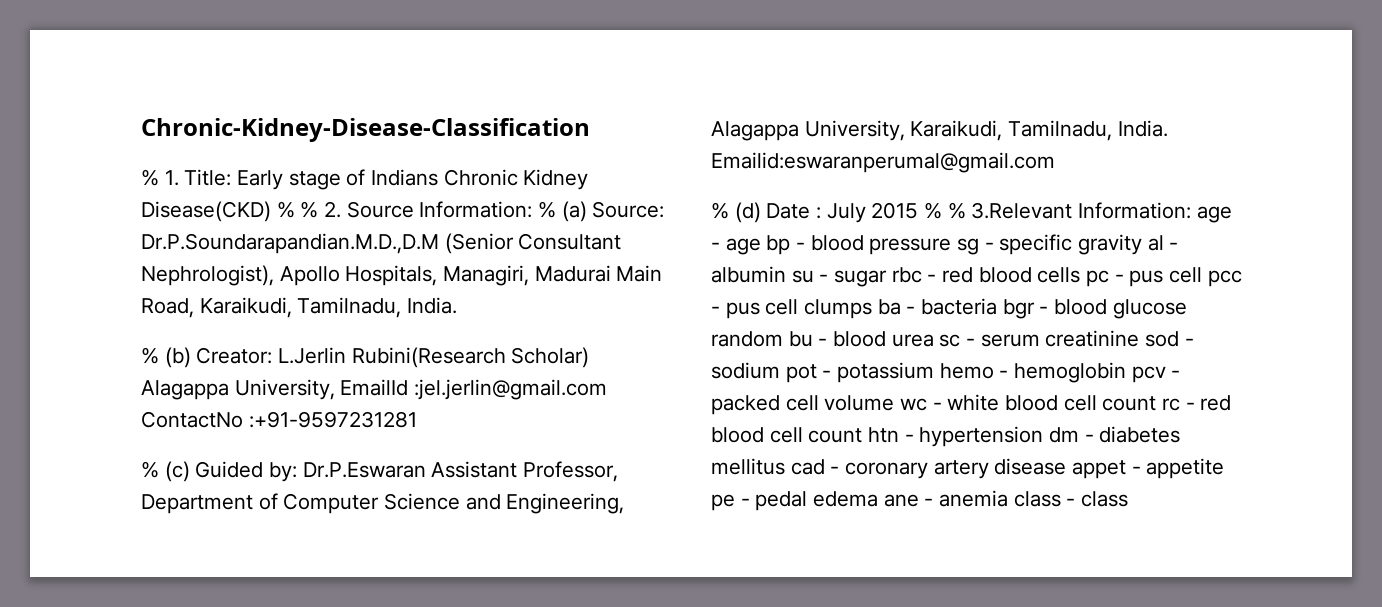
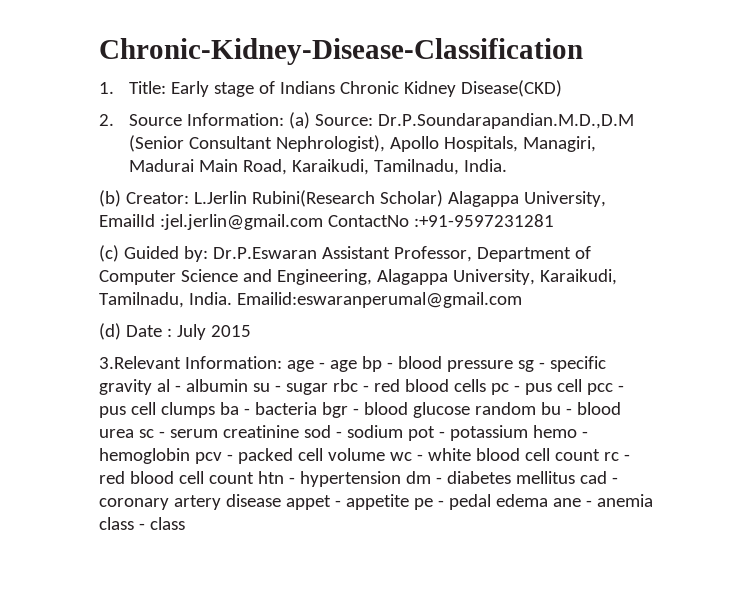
- % 1. Title: Early stage of Indians Chronic Kidney Disease(CKD) % % 2. Source Information: % (a) Source: Dr.P.Soundarapandian.M.D.,D.M (Senior Consultant Nephrologist), Apollo Hospitals, Managiri, Madurai Main Road, Karaikudi, Tamilnadu, India.
+ 1. Title: Early stage of Indians Chronic Kidney Disease(CKD)
+ 2. Source Information: (a) Source: Dr.P.Soundarapandian.M.D.,D.M (Senior Consultant Nephrologist), Apollo Hospitals, Managiri, Madurai Main Road, Karaikudi, Tamilnadu, India.
- % (b) Creator: L.Jerlin Rubini(Research Scholar) Alagappa University, EmailId :jel.jerlin@gmail.com ContactNo :+91-9597231281
+ (b) Creator: L.Jerlin Rubini(Research Scholar) Alagappa University, EmailId :jel.jerlin@gmail.com ContactNo :+91-9597231281
- % (c) Guided by: Dr.P.Eswaran Assistant Professor, Department of Computer Science and Engineering, Alagappa University, Karaikudi, Tamilnadu, India.
+ (c) Guided by: Dr.P.Eswaran Assistant Professor, Department of Computer Science and Engineering, Alagappa University, Karaikudi, Tamilnadu, India.
- % (d) Date :
+ (d) Date :
- July 2015 % % 3.Relevant Information:
+ July 2015
+ 3.Relevant Information:

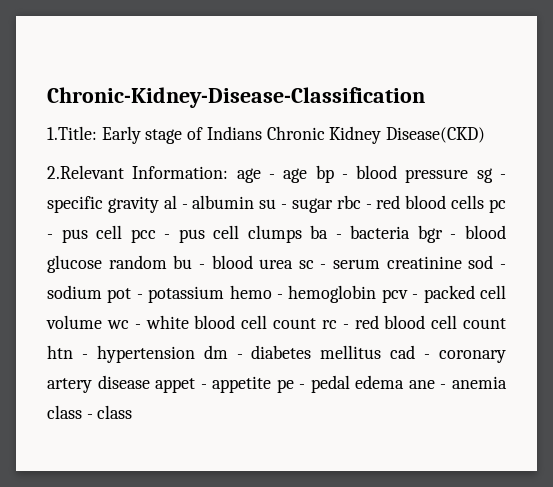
- 1. Title: Early stage of Indians Chronic Kidney Disease(CKD)
+ 1.Title: Early stage of Indians Chronic Kidney Disease(CKD)
- 2. Source Information: (a) Source: Dr.P.Soundarapandian.M.D.,D.M (Senior Consultant Nephrologist), Apollo Hospitals, Managiri, Madurai Main Road, Karaikudi, Tamilnadu, India.
- (b) Creator: L.Jerlin Rubini(Research Scholar) Alagappa University, EmailId :jel.jerlin@gmail.com ContactNo :+91-9597231281
- (c) Guided by: Dr.P.Eswaran Assistant Professor, Department of Computer Science and Engineering, Alagappa University, Karaikudi, Tamilnadu, India. Emailid:eswaranperumal@gmail.com
- (d) Date : July 2015
- 3.Relevant Information:
+ 2.Relevant Information:

